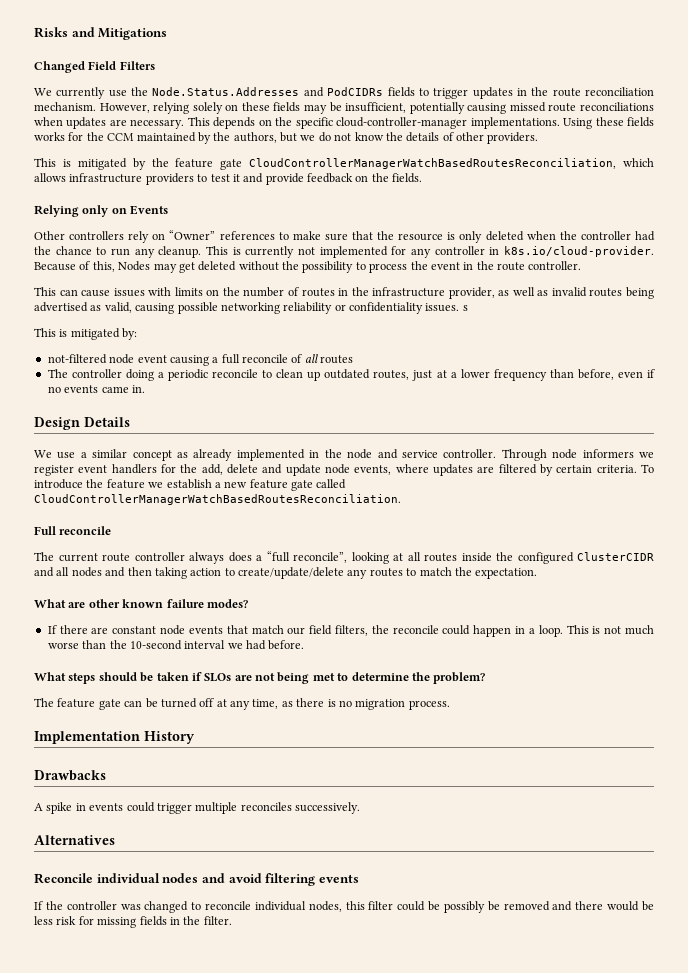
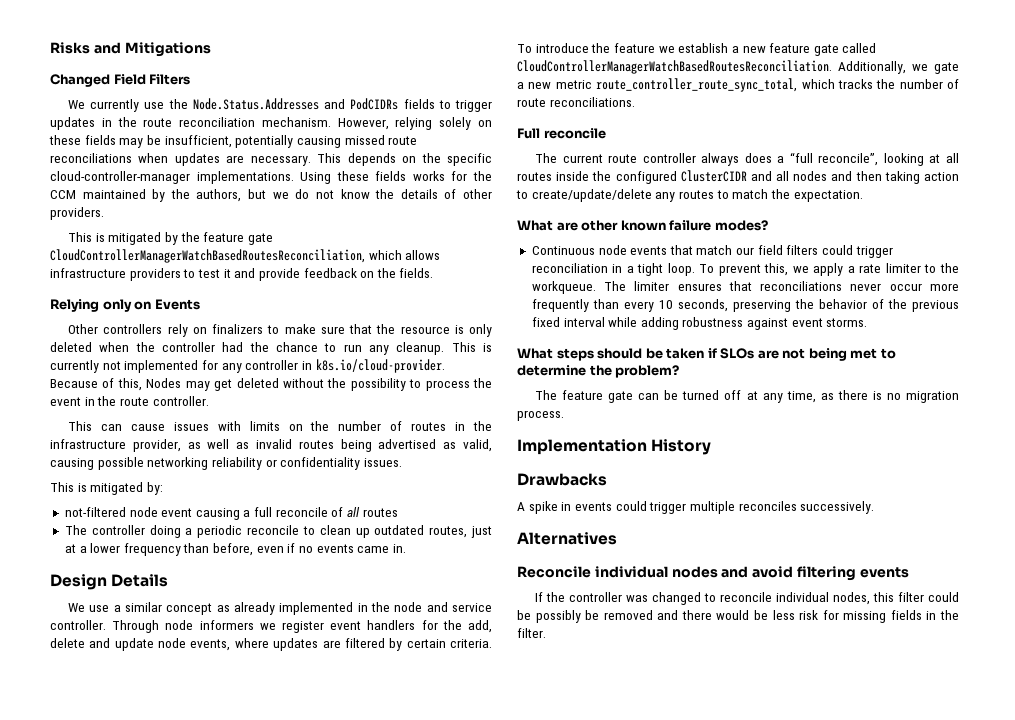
- Other controllers rely on “Owner” references to make sure that the resource is only deleted when the controller had the chance to run any cleanup.
+ Other controllers rely on finalizers to make sure that the resource is only deleted when the controller had the chance to run any cleanup.
- This can cause issues with limits on the number of routes in the infrastructure provider, as well as invalid routes being advertised as valid, causing possible networking reliability or confidentiality issues. s
+ This can cause issues with limits on the number of routes in the infrastructure provider, as well as invalid routes being advertised as valid, causing possible networking reliability or confidentiality issues.
+ Additionally, we gate a new metric route_controller_route_sync_total, which tracks the number of route reconciliations.
- If there are constant node events that match our field filters, the reconcile could happen in a loop. This is not much worse than the 10-second interval we had before.
+ Continuous node events that match our field filters could trigger reconciliation in a tight loop. To prevent this, we apply a rate limiter to the workqueue. The limiter ensures that reconciliations never occur more frequently than every 10 seconds, preserving the behavior of the previous fixed interval while adding robustness against event storms.

